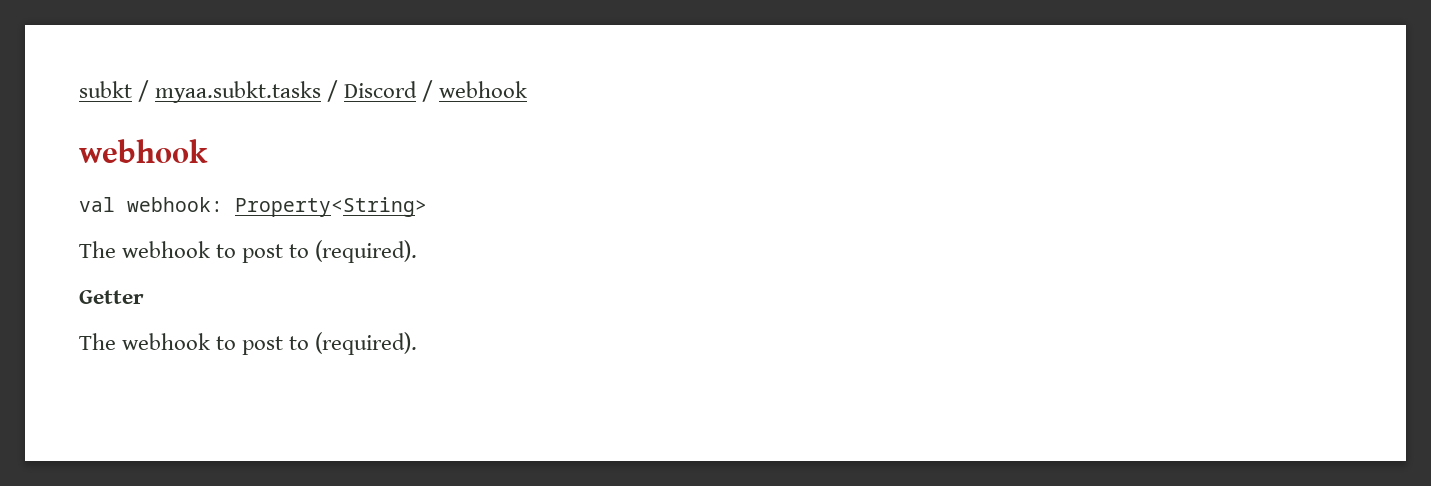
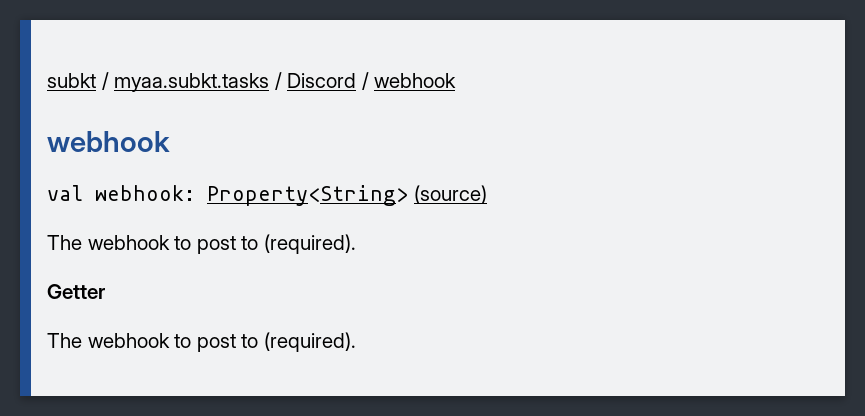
- val webhook: Property<String>
+ val webhook: Property<String> (source)

